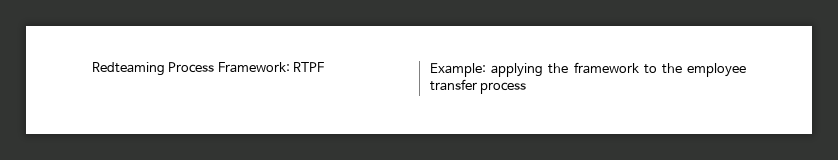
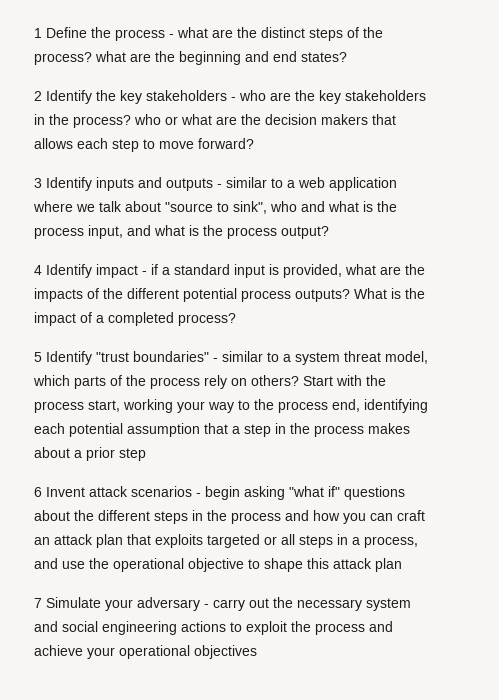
- Redteaming Process Framework: RTPF
- Example: applying the framework to the employee transfer process
+ 1 Define the process - what are the distinct steps of the process? what are the beginning and end states?
+ 2 Identify the key stakeholders - who are the key stakeholders in the process? who or what are the decision makers that allows each step to move forward?
+ 3 Identify inputs and outputs - similar to a web application where we talk about "source to sink", who and what is the process input, and what is the process output?
+ 4 Identify impact - if a standard input is provided, what are the impacts of the different potential process outputs? What is the impact of a completed process?
+ 5 Identify "trust boundaries" - similar to a system threat model, which parts of the process rely on others? Start with the process start, working your way to the process end, identifying each potential assumption that a step in the process makes about a prior step
+ 6 Invent attack scenarios - begin asking "what if" questions about the different steps in the process and how you can craft an attack plan that exploits targeted or all steps in a process, and use the operational objective to shape this attack plan
+ 7 Simulate your adversary - carry out the necessary system and social engineering actions to exploit the process and achieve your operational objectives

